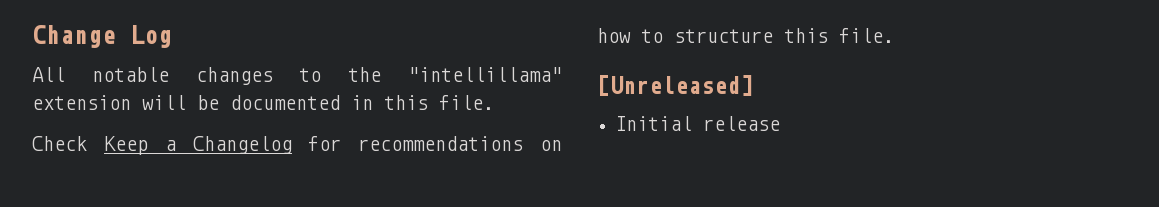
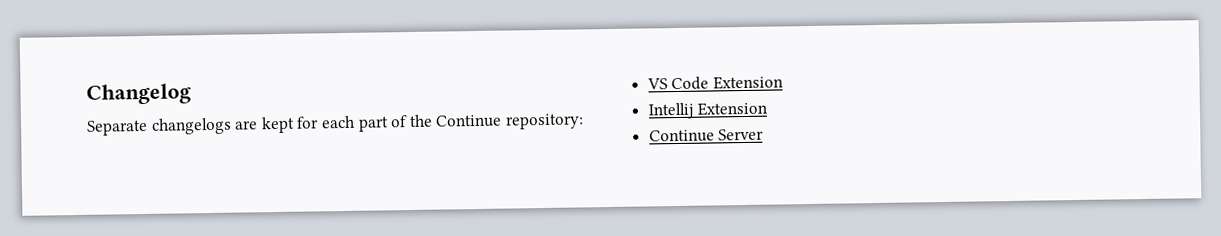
- Change Log
- All notable changes to the "intellillama" extension will be documented in this file.
- Check Keep a Changelog for recommendations on how to structure this file.
- [Unreleased]
- Initial release
+ Changelog
+ Separate changelogs are kept for each part of the Continue repository:
+ VS Code Extension
+ Intellij Extension
+ Continue Server

